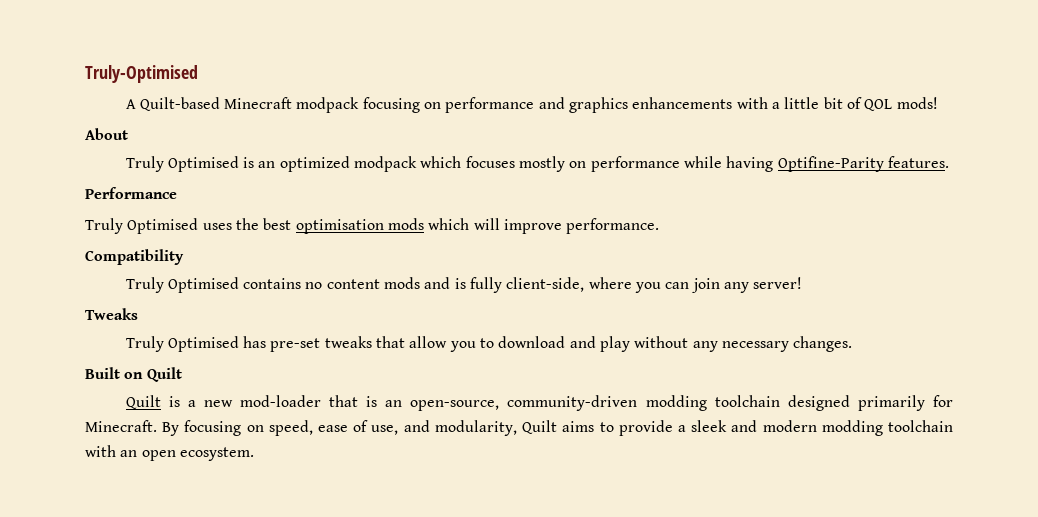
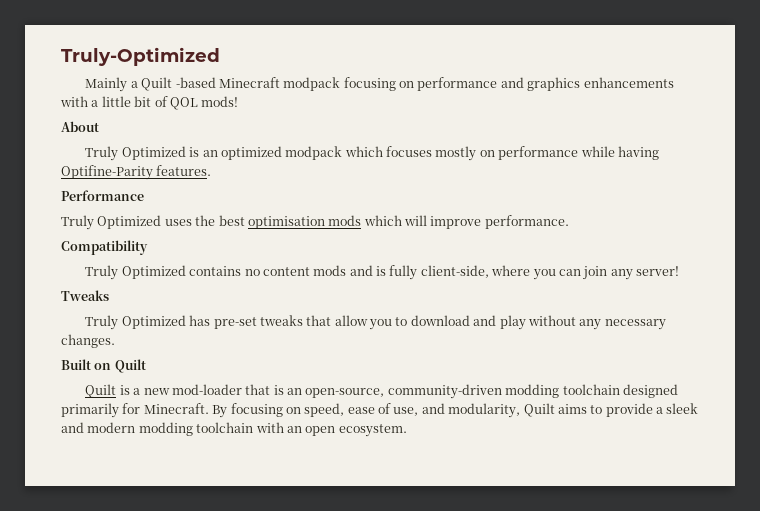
- Truly-Optimised
- A Quilt-based Minecraft modpack focusing on performance and graphics enhancements with a little bit of QOL mods!
+ Truly-Optimized
+ Mainly a Quilt -based Minecraft modpack focusing on performance and graphics enhancements with a little bit of QOL mods!
- Truly Optimised is an optimized modpack which focuses mostly on performance while having Optifine-Parity features.
+ Truly Optimized is an optimized modpack which focuses mostly on performance while having Optifine-Parity features.
- Truly Optimised uses the best optimisation mods which will improve performance.
+ Truly Optimized uses the best optimisation mods which will improve performance.
- Truly Optimised contains no content mods and is fully client-side, where you can join any server!
+ Truly Optimized contains no content mods and is fully client-side, where you can join any server!
- Truly Optimised has pre-set tweaks that allow you to download and play without any necessary changes.
+ Truly Optimized has pre-set tweaks that allow you to download and play without any necessary changes.

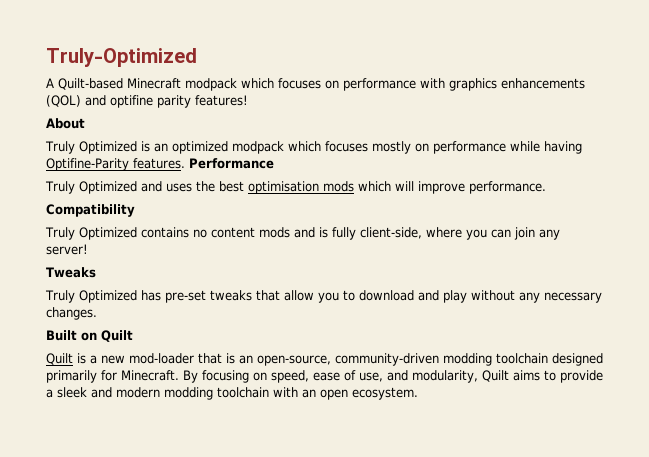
- Mainly a Quilt -based Minecraft modpack focusing on performance and graphics enhancements with a little bit of QOL mods!
+ A Quilt-based Minecraft modpack which focuses on performance with graphics enhancements (QOL) and optifine parity features!
- Truly Optimized is an optimized modpack which focuses mostly on performance while having Optifine-Parity features.
- Performance
+ Truly Optimized is an optimized modpack which focuses mostly on performance while having Optifine-Parity features. Performance
- Truly Optimized uses the best optimisation mods which will improve performance.
+ Truly Optimized and uses the best optimisation mods which will improve performance.

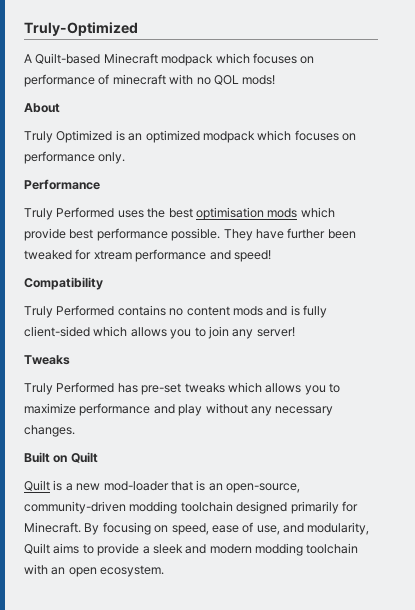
- A Quilt-based Minecraft modpack which focuses on performance with graphics enhancements (QOL) and optifine parity features!
+ A Quilt-based Minecraft modpack which focuses on performance of minecraft with no QOL mods!
- Truly Optimized is an optimized modpack which focuses mostly on performance while having Optifine-Parity features. Performance
+ Truly Optimized is an optimized modpack which focuses on performance only.
+ Performance
- Truly Optimized and uses the best optimisation mods which will improve performance.
+ Truly Performed uses the best optimisation mods which provide best performance possible. They have further been tweaked for xtream performance and speed!
- Truly Optimized contains no content mods and is fully client-side, where you can join any server!
+ Truly Performed contains no content mods and is fully client-sided which allows you to join any server!
- Truly Optimized has pre-set tweaks that allow you to download and play without any necessary changes.
+ Truly Performed has pre-set tweaks which allows you to maximize performance and play without any necessary changes.

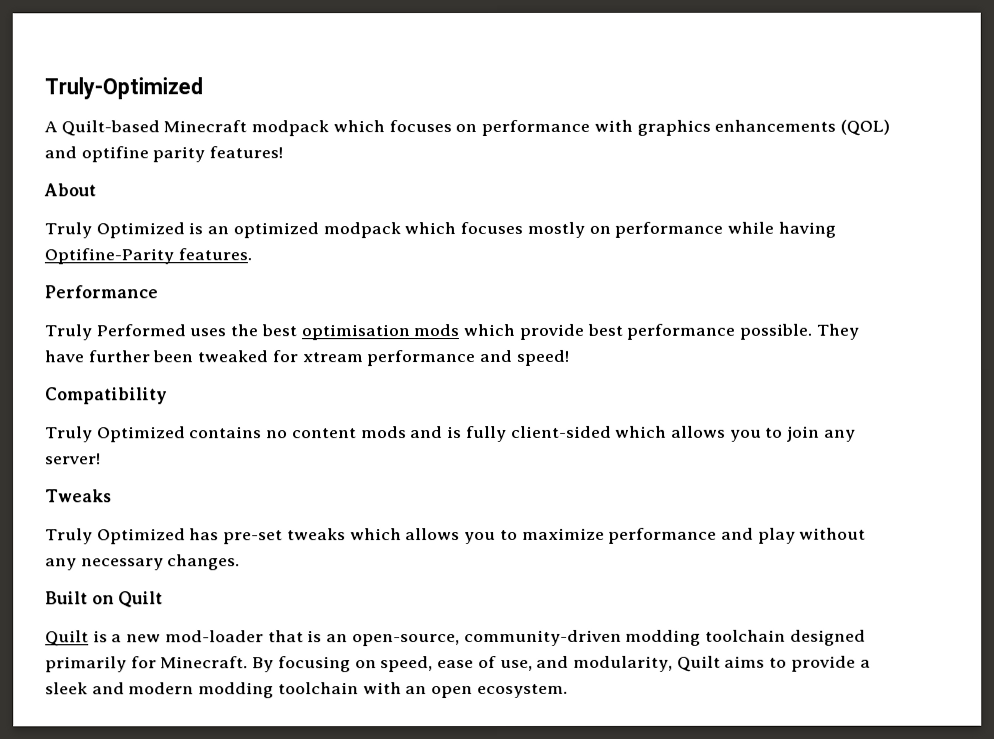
- A Quilt-based Minecraft modpack which focuses on performance of minecraft with no QOL mods!
+ A Quilt-based Minecraft modpack which focuses on performance with graphics enhancements (QOL) and optifine parity features!
- Truly Optimized is an optimized modpack which focuses on performance only.
+ Truly Optimized is an optimized modpack which focuses mostly on performance while having Optifine-Parity features.
- Truly Performed contains no content mods and is fully client-sided which allows you to join any server!
+ Truly Optimized contains no content mods and is fully client-sided which allows you to join any server!
- Truly Performed has pre-set tweaks which allows you to maximize performance and play without any necessary changes.
+ Truly Optimized has pre-set tweaks which allows you to maximize performance and play without any necessary changes.

